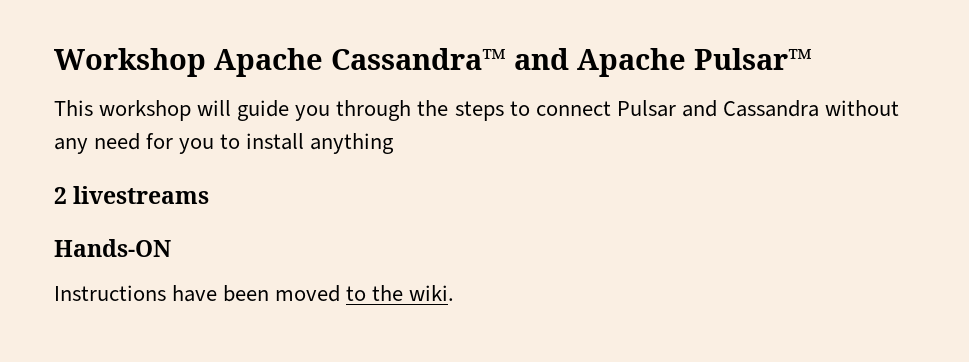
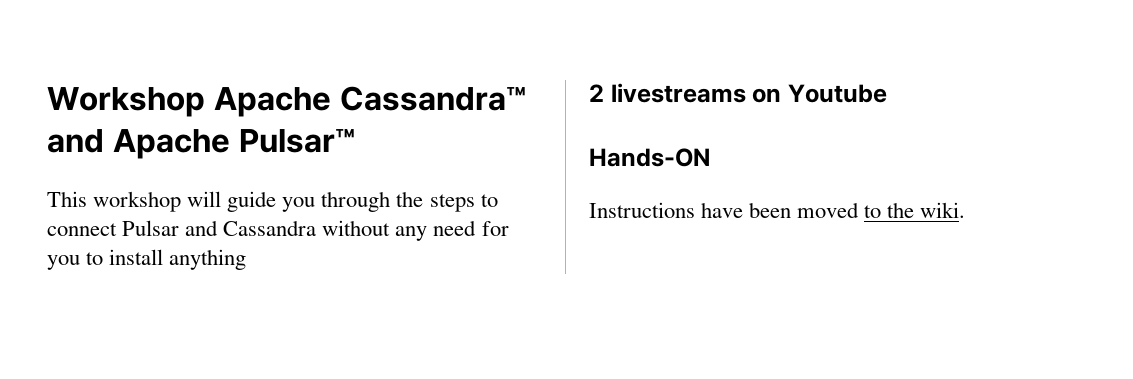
- 2 livestreams
+ 2 livestreams on Youtube

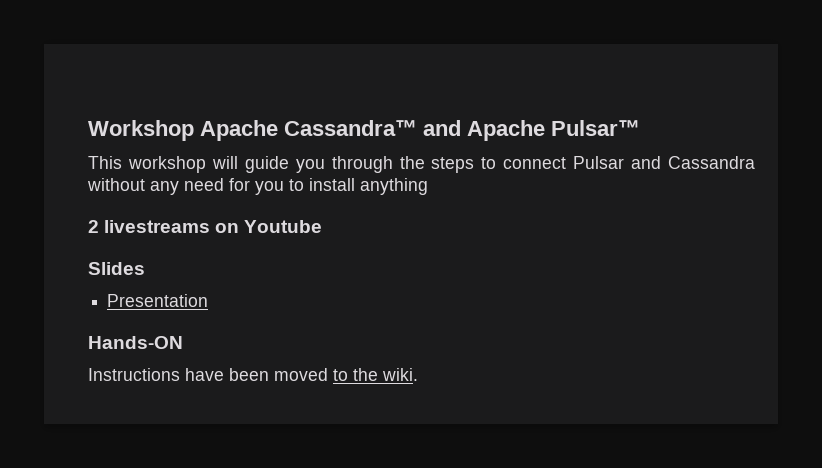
+ Slides
+ Presentation

